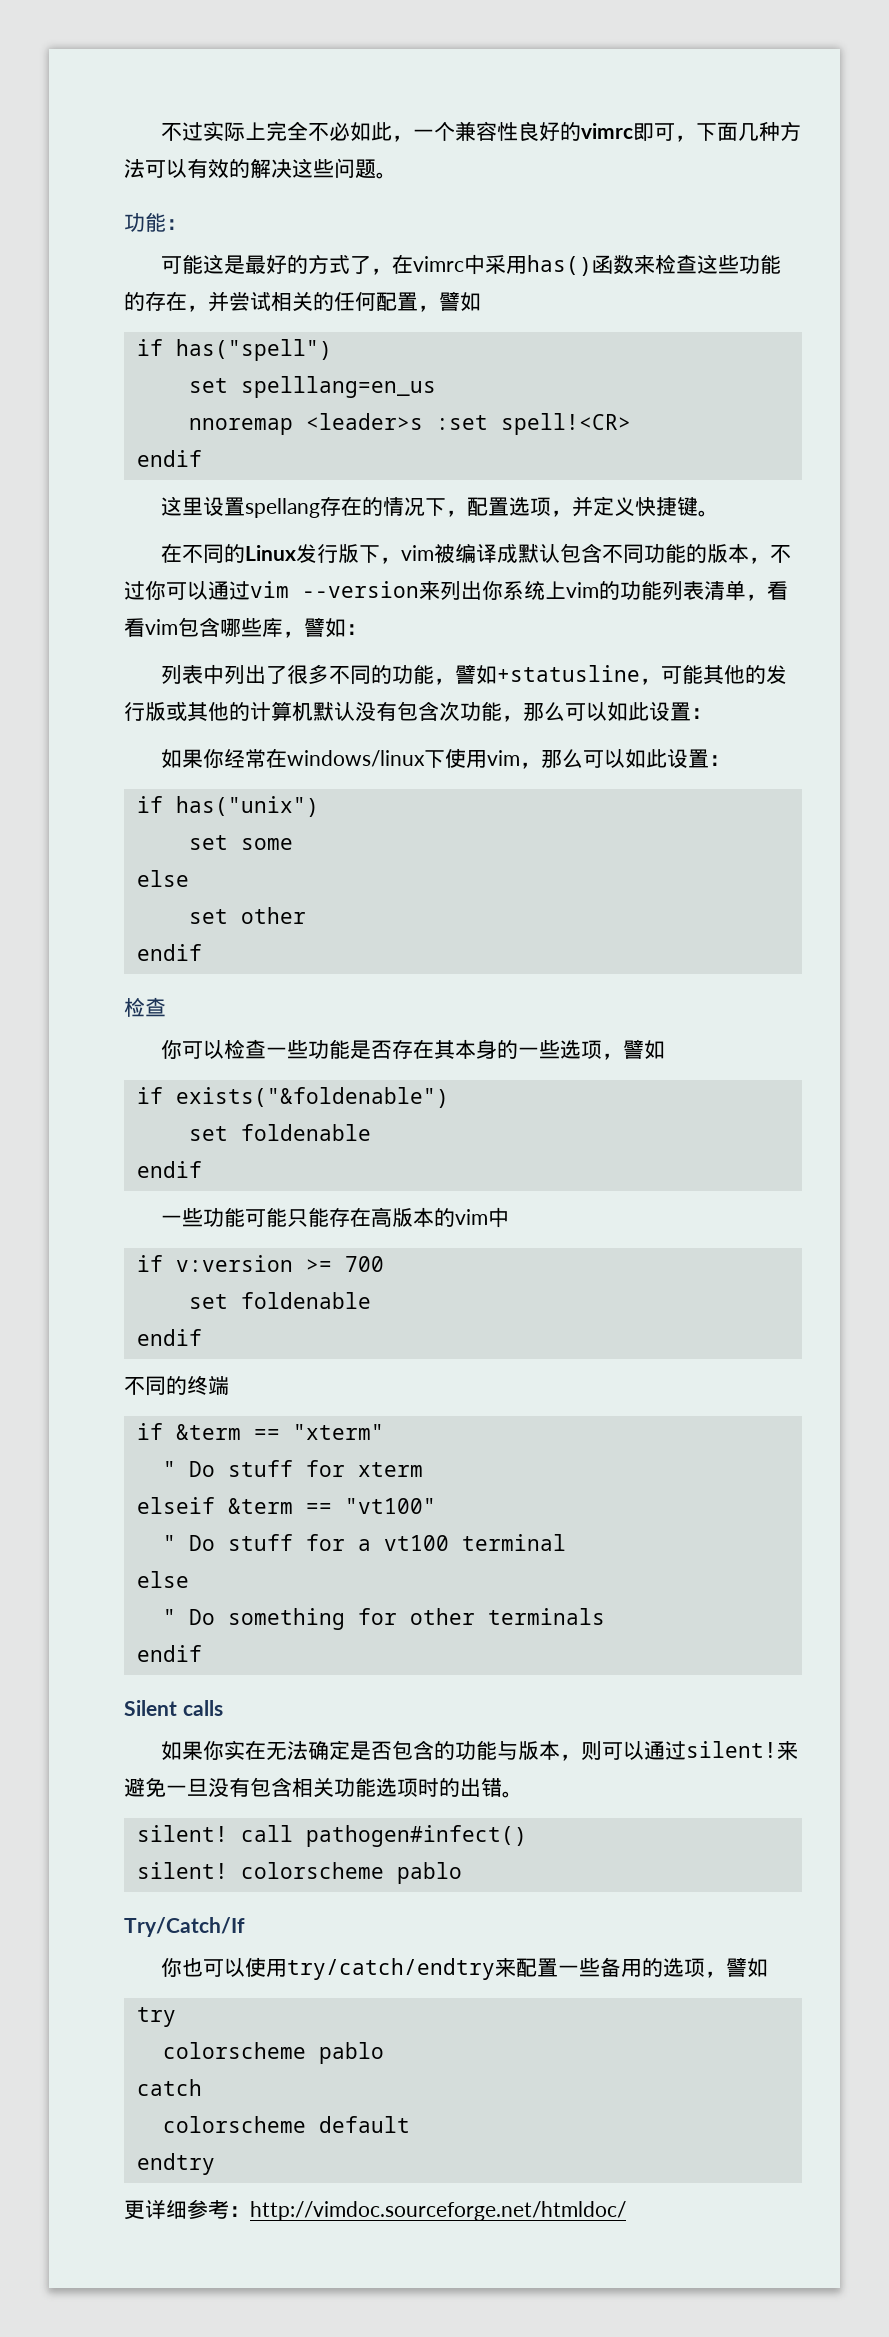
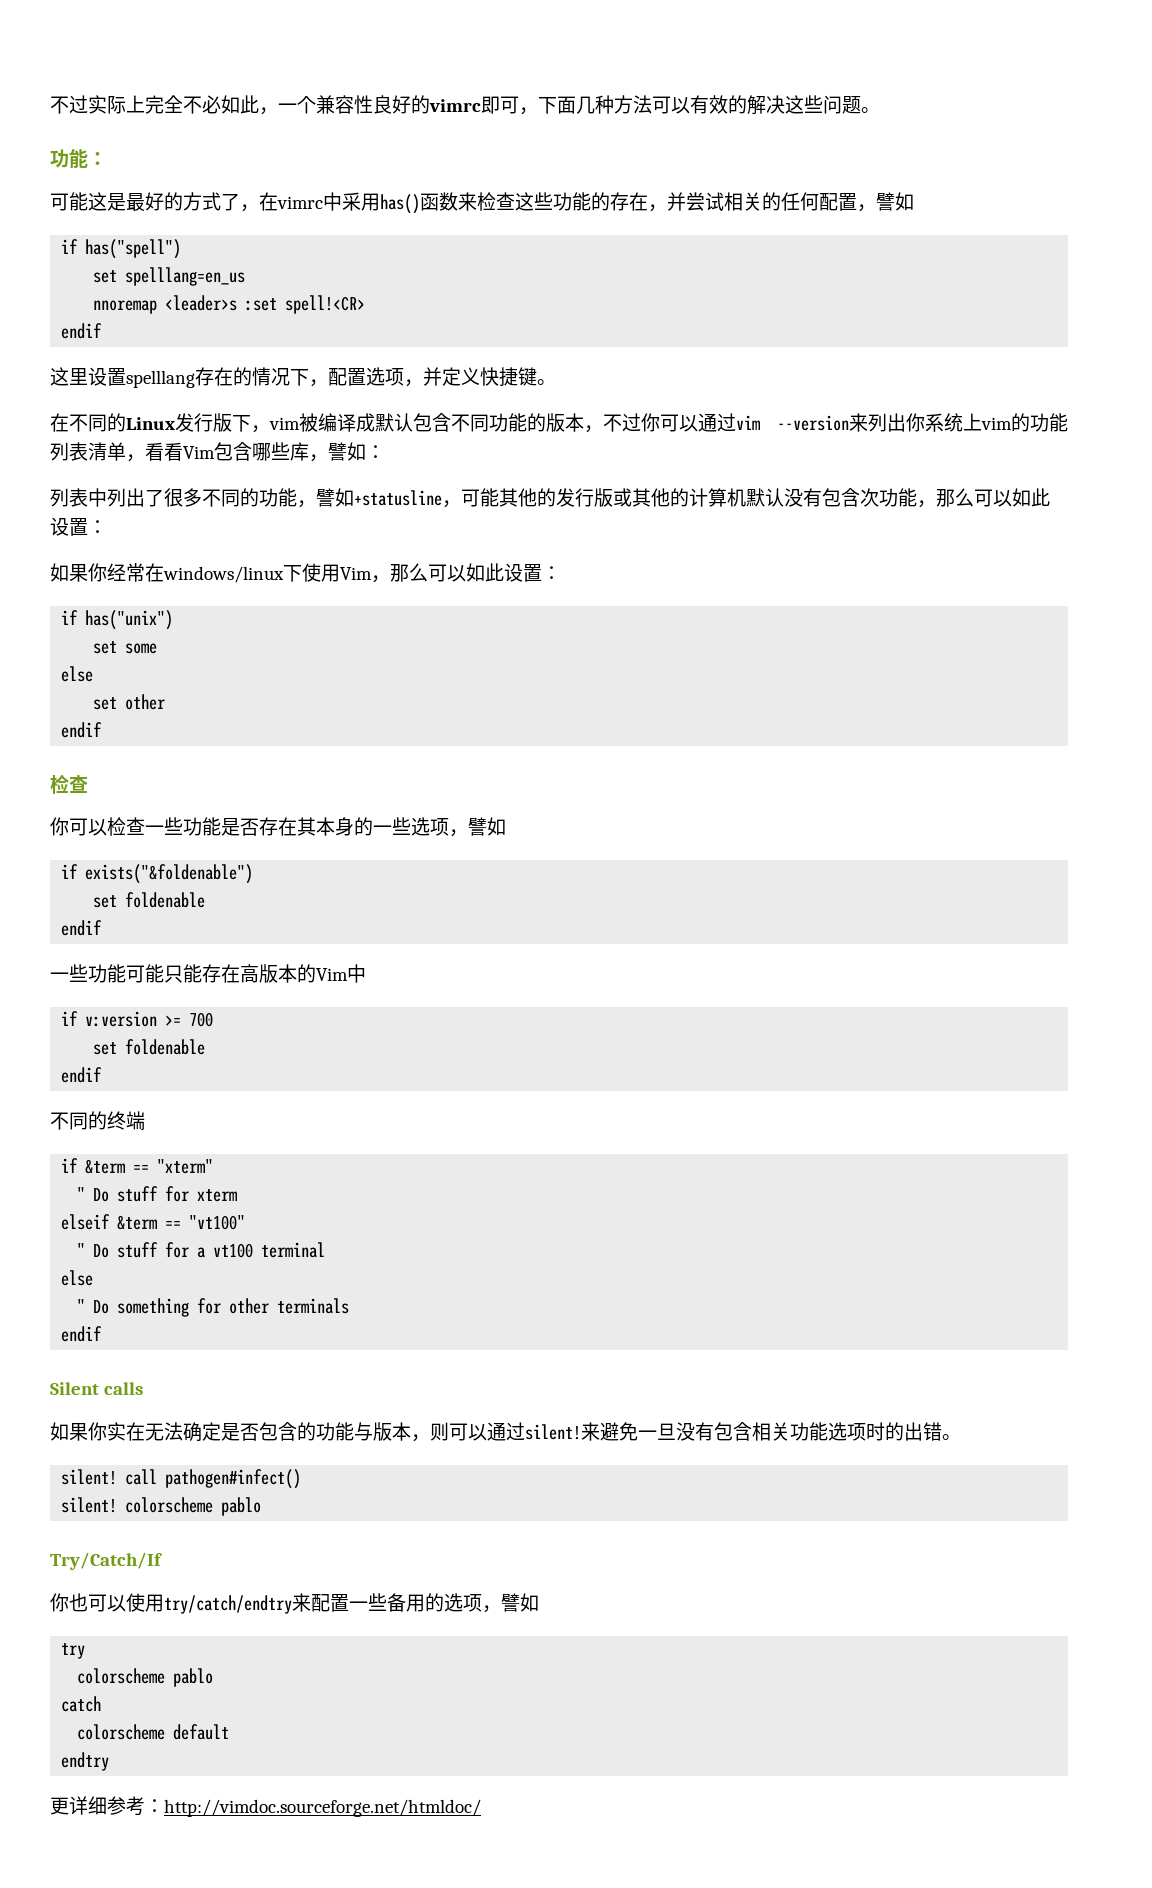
- 这里设置spellang存在的情况下，配置选项，并定义快捷键。
+ 这里设置spelllang存在的情况下，配置选项，并定义快捷键。
- 在不同的Linux发行版下，vim被编译成默认包含不同功能的版本，不过你可以通过vim --version来列出你系统上vim的功能列表清单，看看vim包含哪些库，譬如：
+ 在不同的Linux发行版下，vim被编译成默认包含不同功能的版本，不过你可以通过vim --version来列出你系统上vim的功能列表清单，看看Vim包含哪些库，譬如：
- 如果你经常在windows/linux下使用vim，那么可以如此设置：
+ 如果你经常在windows/linux下使用Vim，那么可以如此设置：
- 一些功能可能只能存在高版本的vim中
+ 一些功能可能只能存在高版本的Vim中

